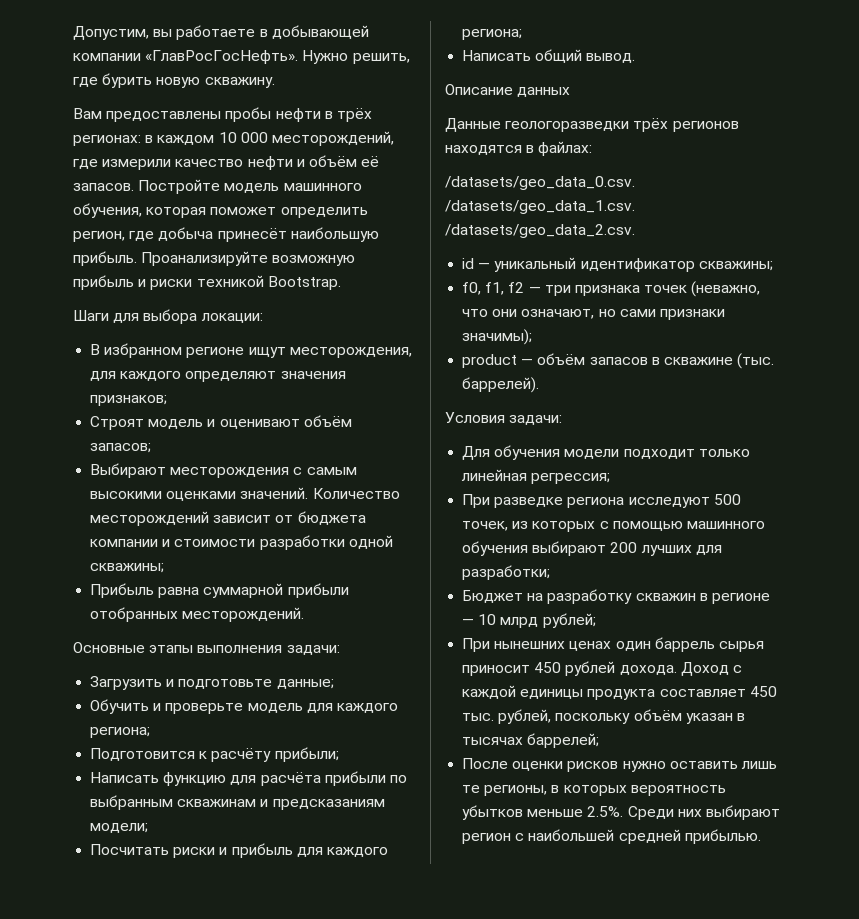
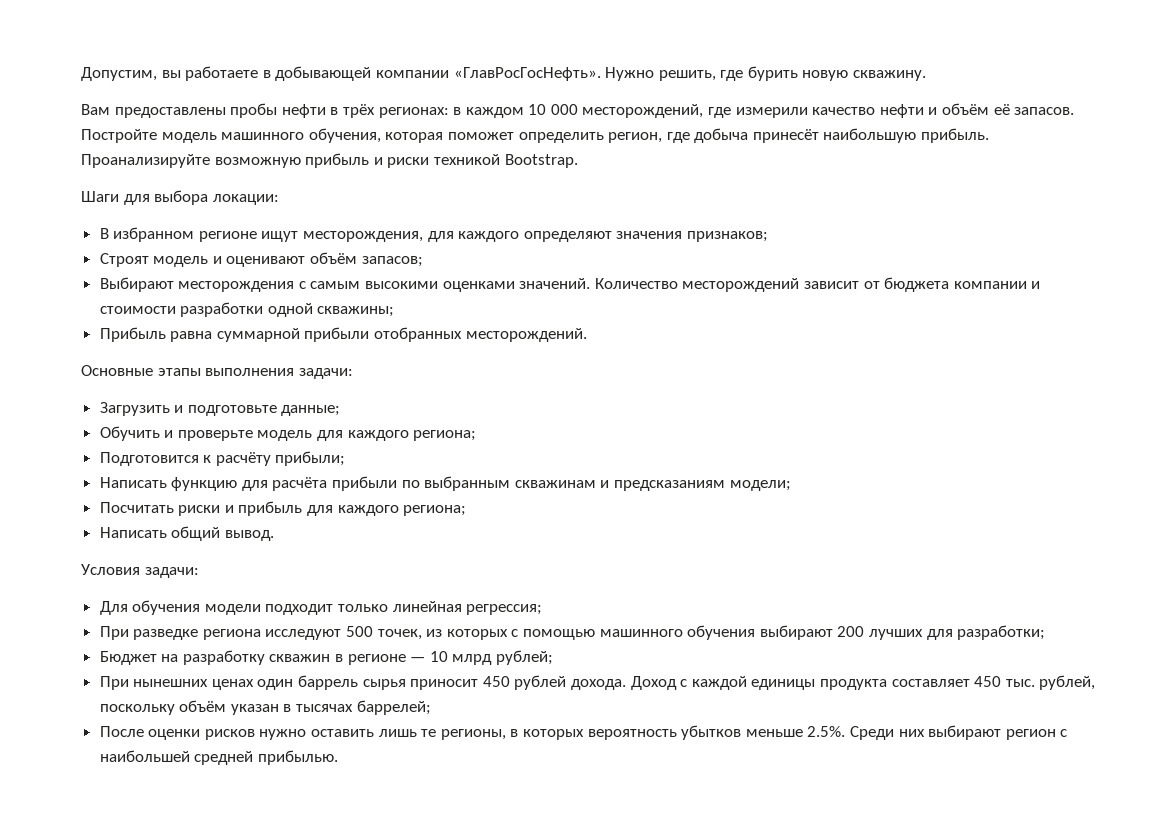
- Описание данных
- Данные геологоразведки трёх регионов находятся в файлах:
- /datasets/geo_data_0.csv. /datasets/geo_data_1.csv. /datasets/geo_data_2.csv.
- id — уникальный идентификатор скважины;
- f0, f1, f2 — три признака точек (неважно, что они означают, но сами признаки значимы);
- product — объём запасов в скважине (тыс. баррелей).

